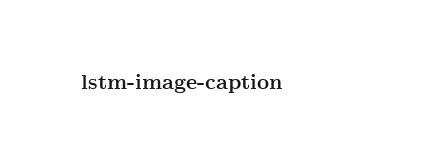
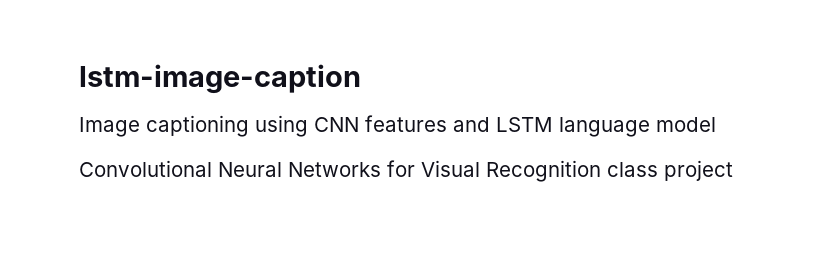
+ Image captioning using CNN features and LSTM language model
+ Convolutional Neural Networks for Visual Recognition class project

